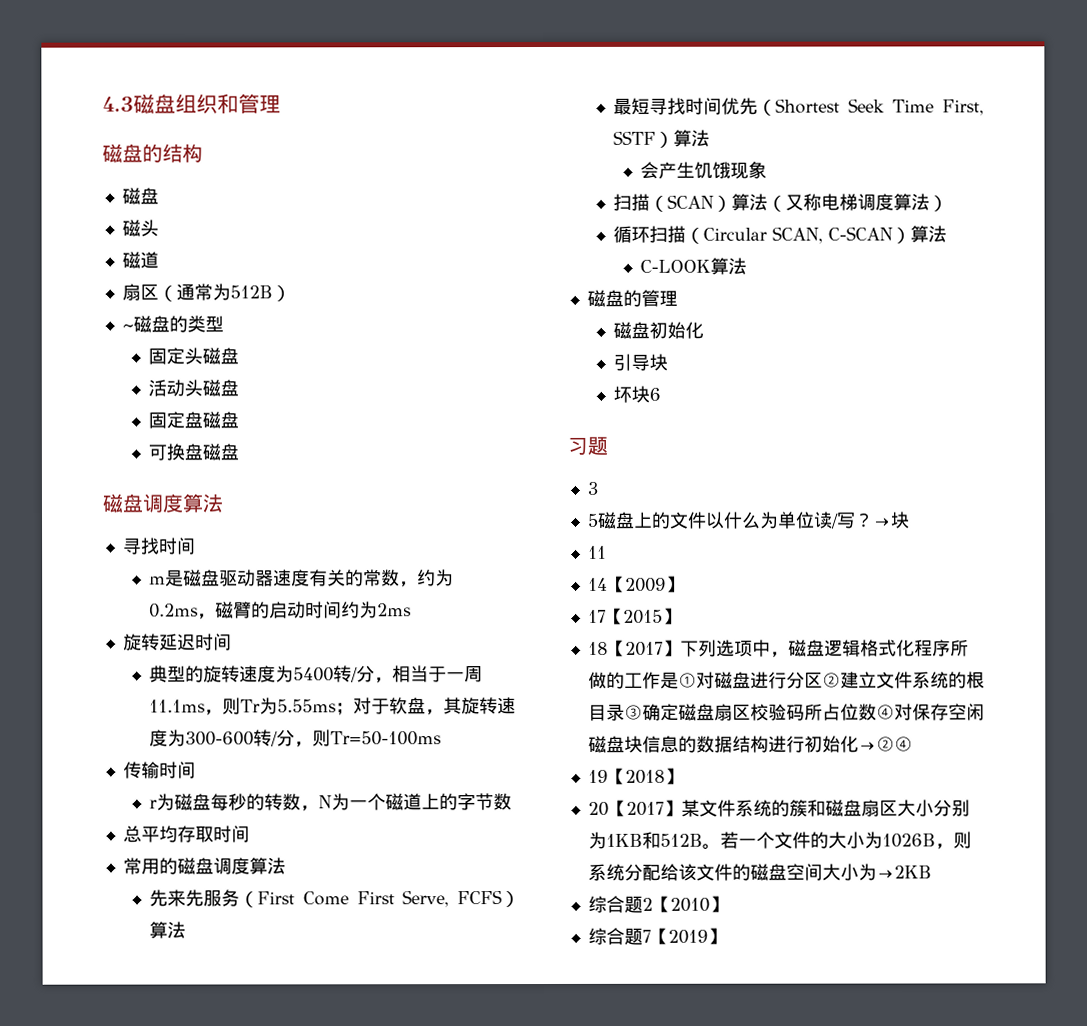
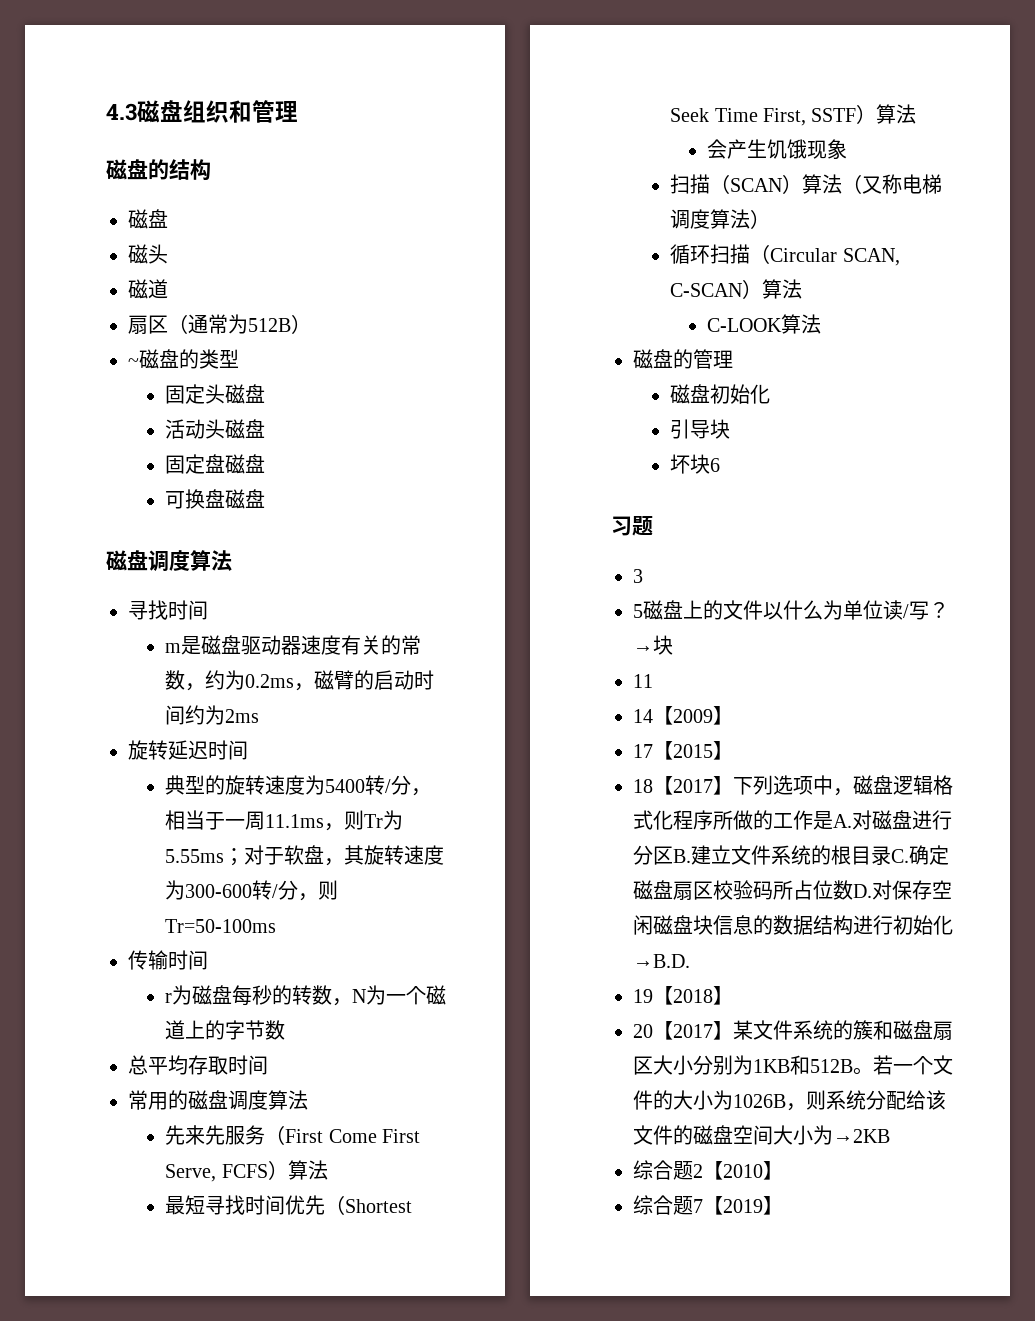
- 18【2017】下列选项中，磁盘逻辑格式化程序所做的工作是①对磁盘进行分区②建立文件系统的根目录③确定磁盘扇区校验码所占位数④对保存空闲磁盘块信息的数据结构进行初始化→②④
+ 18【2017】下列选项中，磁盘逻辑格式化程序所做的工作是A.对磁盘进行分区B.建立文件系统的根目录C.确定磁盘扇区校验码所占位数D.对保存空闲磁盘块信息的数据结构进行初始化→B.D.

